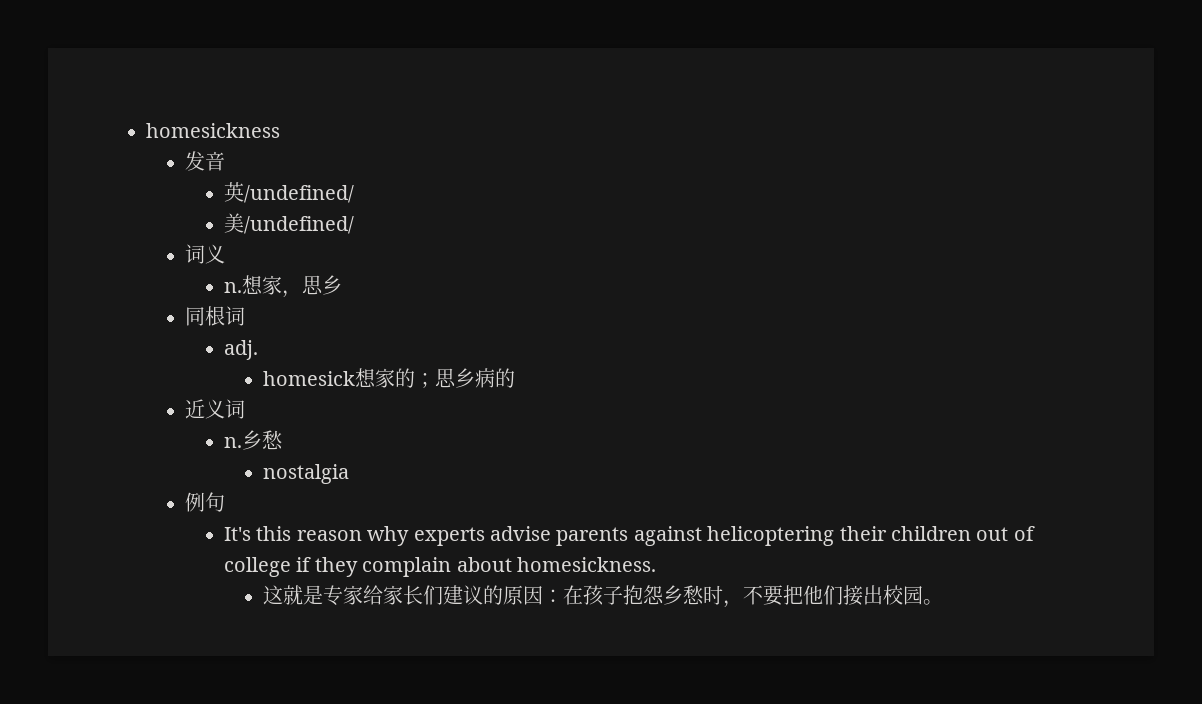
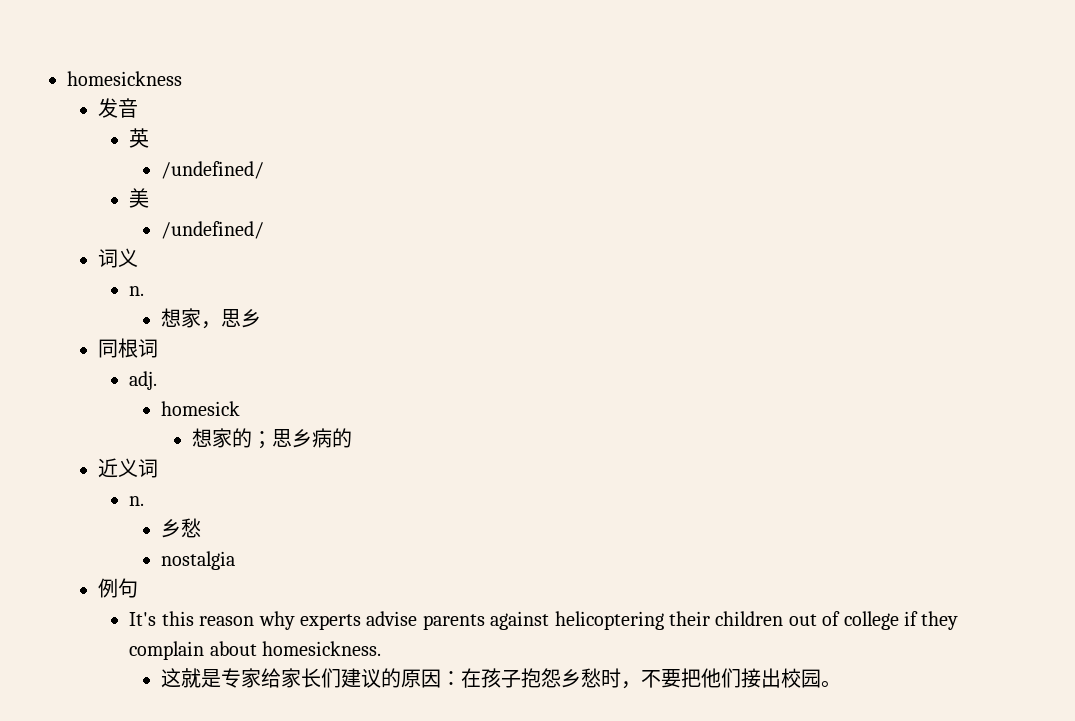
- 英/undefined/
+ 英
+ /undefined/
- 美/undefined/
+ 美
+ /undefined/
  词义
- n.想家，思乡
+ n.
+ 想家，思乡
- homesick想家的；思乡病的
+ homesick
+ 想家的；思乡病的
  近义词
- n.乡愁
+ n.
+ 乡愁

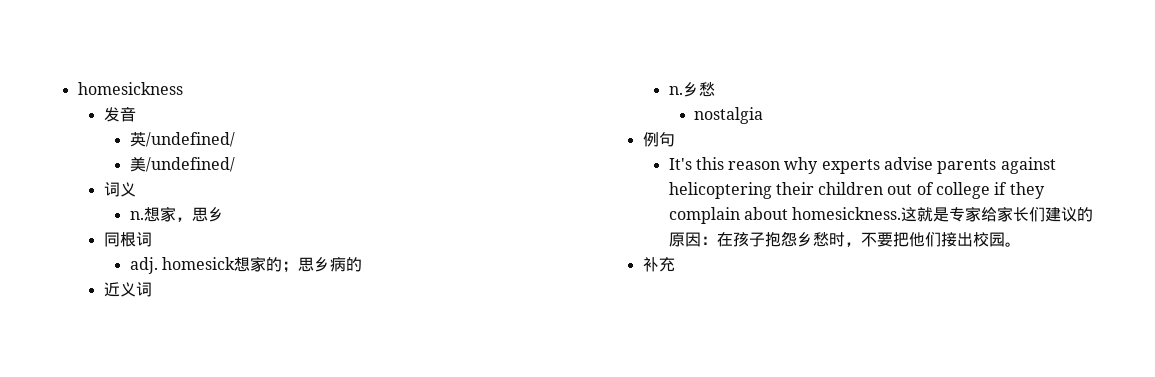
- 英
- /undefined/
+ 英/undefined/
- 美
- /undefined/
+ 美/undefined/
  词义
- n.
- 想家，思乡
+ n.想家，思乡
- adj.
- homesick
- 想家的；思乡病的
+ adj. homesick想家的；思乡病的
  近义词
- n.
- 乡愁
+ n.乡愁
- It's this reason why experts advise parents against helicoptering their children out of college if they complain about homesickness.
- 这就是专家给家长们建议的原因：在孩子抱怨乡愁时，不要把他们接出校园。
+ It's this reason why experts advise parents against helicoptering their children out of college if they complain about homesickness.这就是专家给家长们建议的原因：在孩子抱怨乡愁时，不要把他们接出校园。
+ 补充

